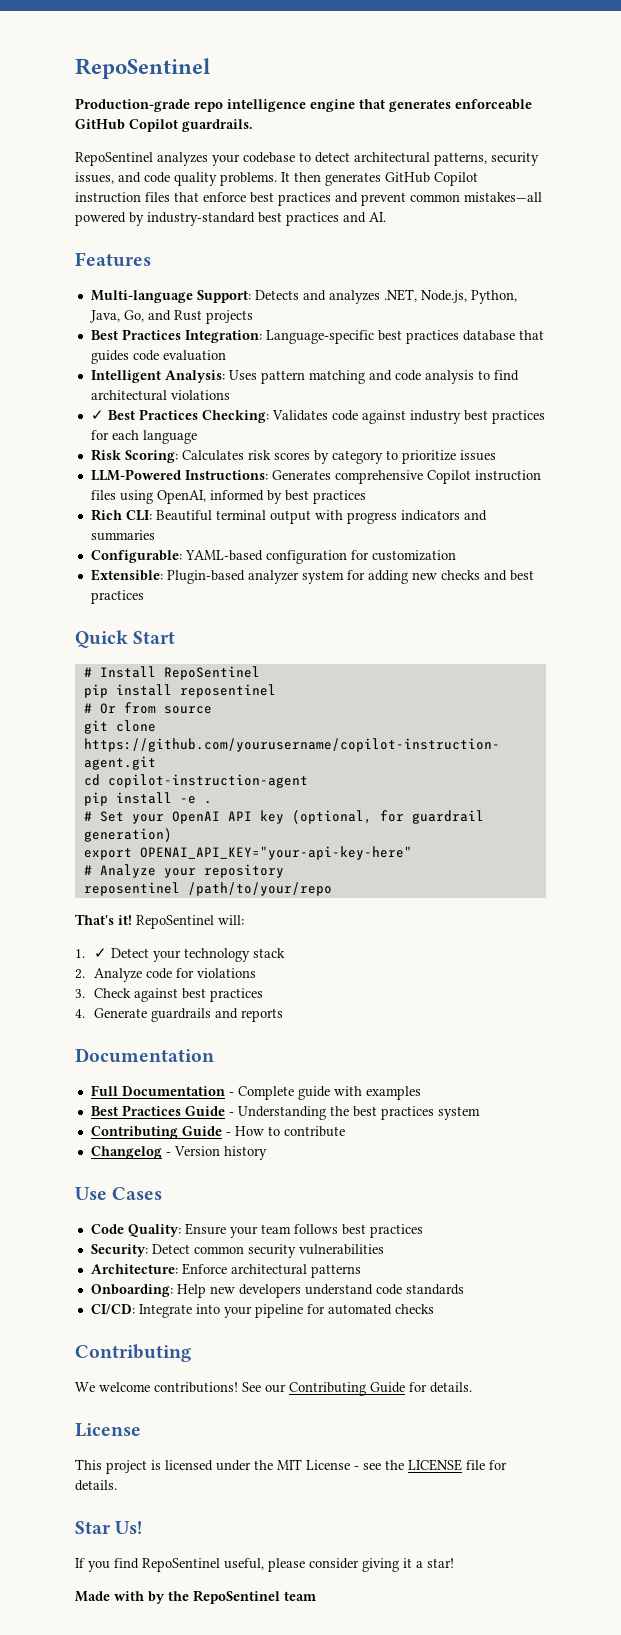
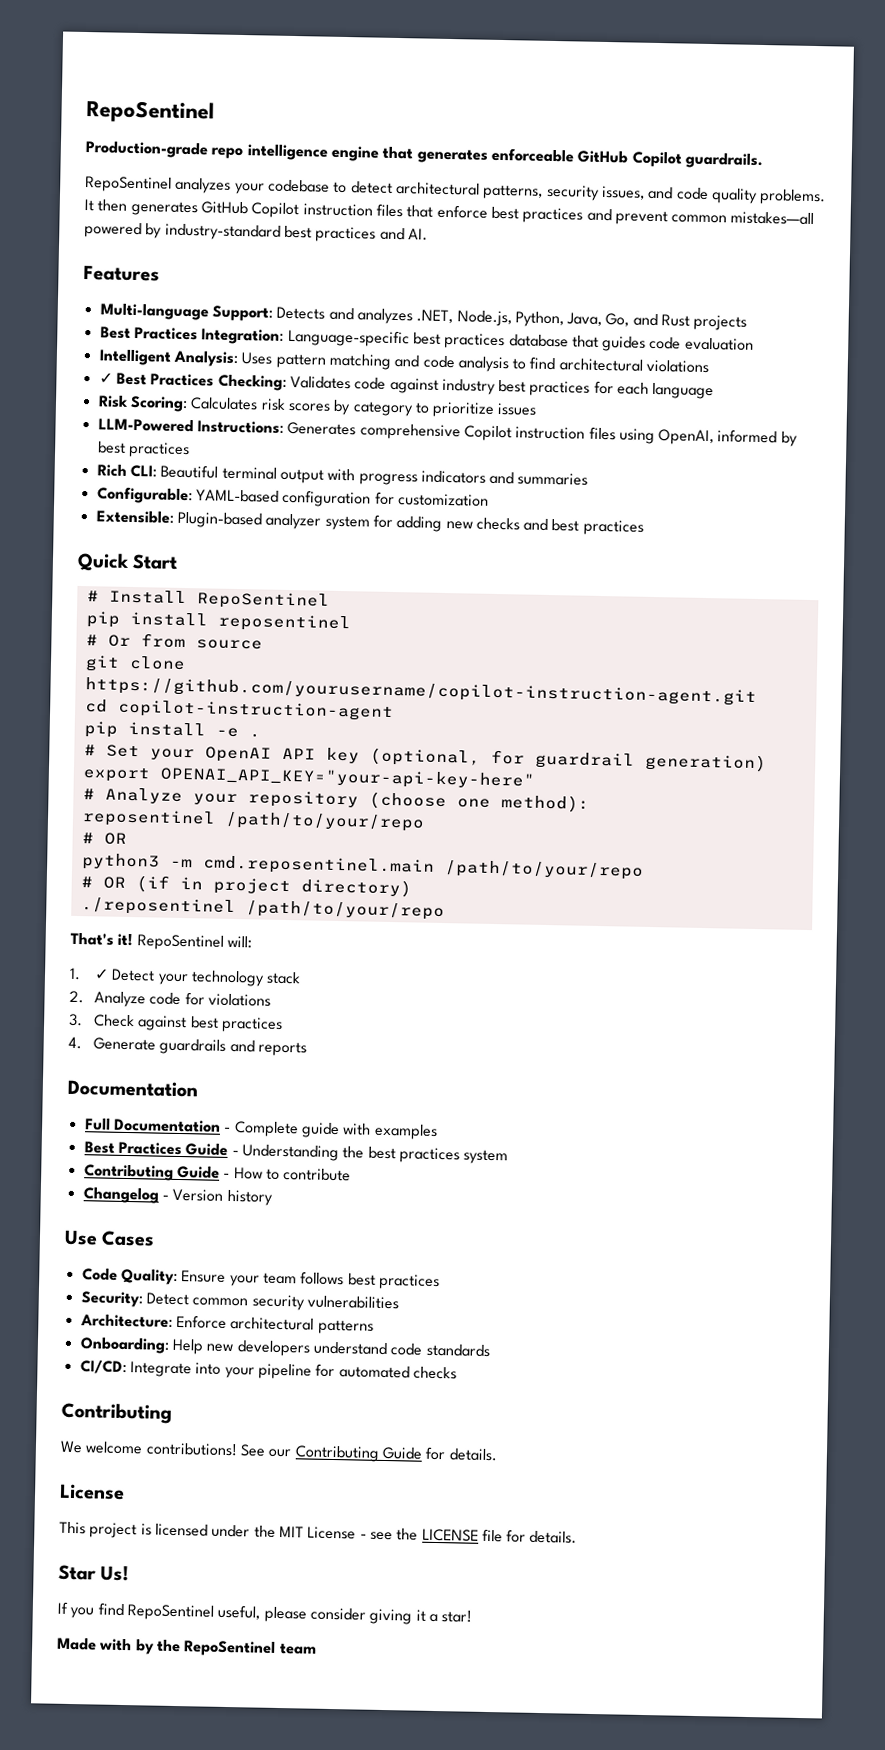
- # Analyze your repository
+ # Analyze your repository (choose one method):
  reposentinel /path/to/your/repo
+ # OR
+ python3 -m cmd.reposentinel.main /path/to/your/repo
+ # OR (if in project directory)
+ ./reposentinel /path/to/your/repo

